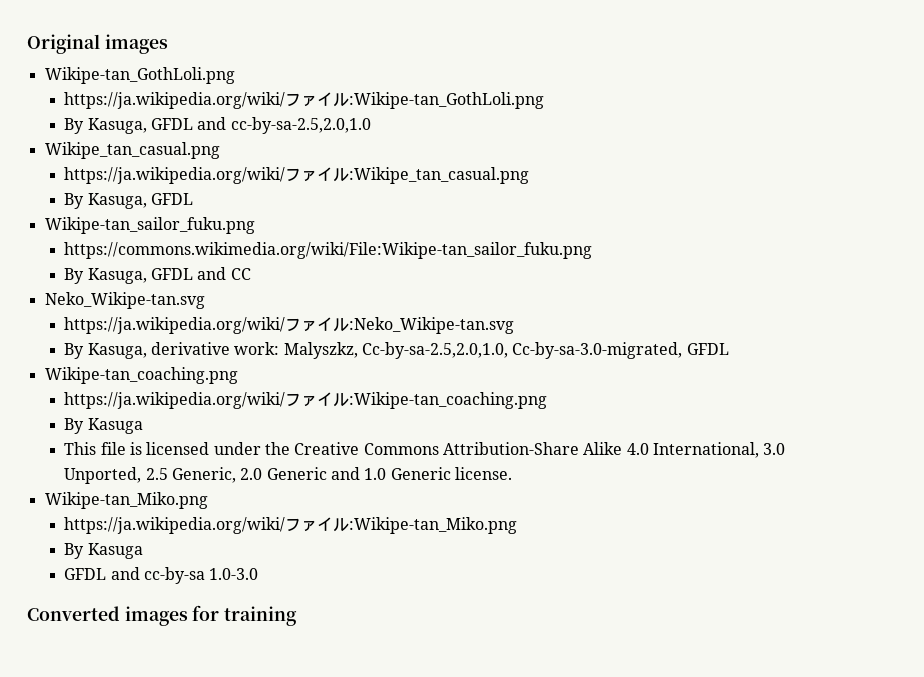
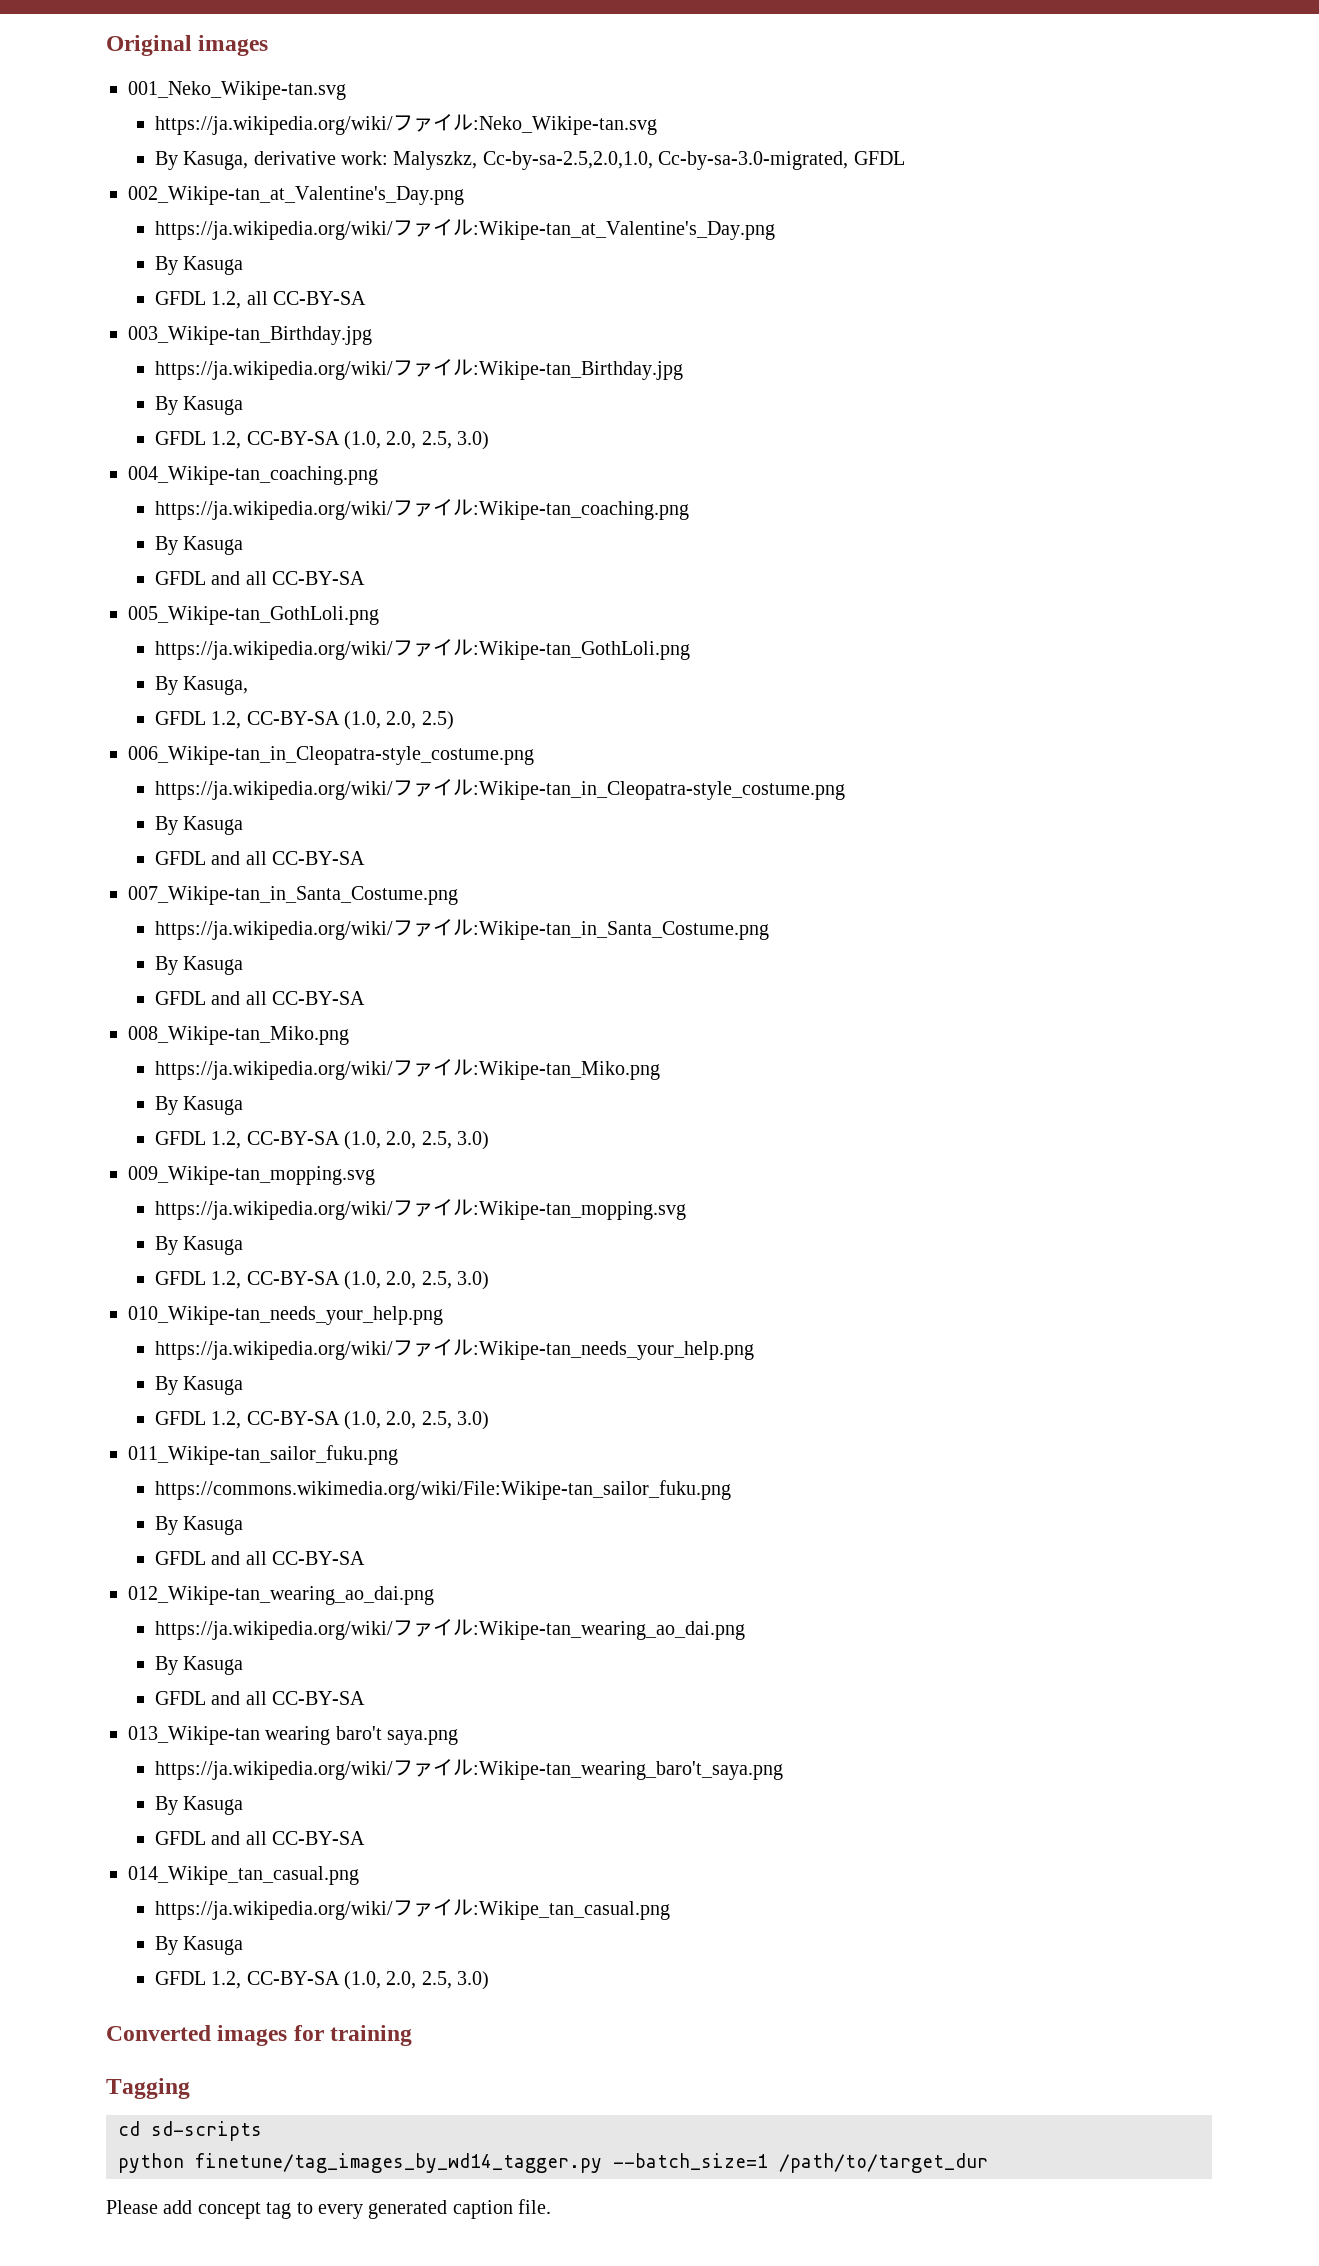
- Wikipe-tan_GothLoli.png
- https://ja.wikipedia.org/wiki/ファイル:Wikipe-tan_GothLoli.png
- By Kasuga, GFDL and cc-by-sa-2.5,2.0,1.0
- Wikipe_tan_casual.png
- https://ja.wikipedia.org/wiki/ファイル:Wikipe_tan_casual.png
- By Kasuga, GFDL
- Wikipe-tan_sailor_fuku.png
- https://commons.wikimedia.org/wiki/File:Wikipe-tan_sailor_fuku.png
- By Kasuga, GFDL and CC
- Neko_Wikipe-tan.svg
+ 001_Neko_Wikipe-tan.svg
- Wikipe-tan_coaching.png
+ 002_Wikipe-tan_at_Valentine's_Day.png
+ https://ja.wikipedia.org/wiki/ファイル:Wikipe-tan_at_Valentine's_Day.png
+ By Kasuga
+ GFDL 1.2, all CC-BY-SA
+ 003_Wikipe-tan_Birthday.jpg
+ https://ja.wikipedia.org/wiki/ファイル:Wikipe-tan_Birthday.jpg
+ By Kasuga
+ GFDL 1.2, CC-BY-SA (1.0, 2.0, 2.5, 3.0)
+ 004_Wikipe-tan_coaching.png
  https://ja.wikipedia.org/wiki/ファイル:Wikipe-tan_coaching.png
  By Kasuga
- This file is licensed under the Creative Commons Attribution-Share Alike 4.0 International, 3.0 Unported, 2.5 Generic, 2.0 Generic and 1.0 Generic license.
- Wikipe-tan_Miko.png
+ GFDL and all CC-BY-SA
+ 005_Wikipe-tan_GothLoli.png
+ https://ja.wikipedia.org/wiki/ファイル:Wikipe-tan_GothLoli.png
+ By Kasuga,
+ GFDL 1.2, CC-BY-SA (1.0, 2.0, 2.5)
+ 006_Wikipe-tan_in_Cleopatra-style_costume.png
+ https://ja.wikipedia.org/wiki/ファイル:Wikipe-tan_in_Cleopatra-style_costume.png
+ By Kasuga
+ GFDL and all CC-BY-SA
+ 007_Wikipe-tan_in_Santa_Costume.png
+ https://ja.wikipedia.org/wiki/ファイル:Wikipe-tan_in_Santa_Costume.png
+ By Kasuga
+ GFDL and all CC-BY-SA
+ 008_Wikipe-tan_Miko.png
  https://ja.wikipedia.org/wiki/ファイル:Wikipe-tan_Miko.png
  By Kasuga
- GFDL and cc-by-sa 1.0-3.0
+ GFDL 1.2, CC-BY-SA (1.0, 2.0, 2.5, 3.0)
+ 009_Wikipe-tan_mopping.svg
+ https://ja.wikipedia.org/wiki/ファイル:Wikipe-tan_mopping.svg
+ By Kasuga
+ GFDL 1.2, CC-BY-SA (1.0, 2.0, 2.5, 3.0)
+ 010_Wikipe-tan_needs_your_help.png
+ https://ja.wikipedia.org/wiki/ファイル:Wikipe-tan_needs_your_help.png
+ By Kasuga
+ GFDL 1.2, CC-BY-SA (1.0, 2.0, 2.5, 3.0)
+ 011_Wikipe-tan_sailor_fuku.png
+ https://commons.wikimedia.org/wiki/File:Wikipe-tan_sailor_fuku.png
+ By Kasuga
+ GFDL and all CC-BY-SA
+ 012_Wikipe-tan_wearing_ao_dai.png
+ https://ja.wikipedia.org/wiki/ファイル:Wikipe-tan_wearing_ao_dai.png
+ By Kasuga
+ GFDL and all CC-BY-SA
+ 013_Wikipe-tan wearing baro't saya.png
+ https://ja.wikipedia.org/wiki/ファイル:Wikipe-tan_wearing_baro't_saya.png
+ By Kasuga
+ GFDL and all CC-BY-SA
+ 014_Wikipe_tan_casual.png
+ https://ja.wikipedia.org/wiki/ファイル:Wikipe_tan_casual.png
+ By Kasuga
+ GFDL 1.2, CC-BY-SA (1.0, 2.0, 2.5, 3.0)
  Converted images for training
+ Tagging
+ cd sd-scripts
+ python finetune/tag_images_by_wd14_tagger.py --batch_size=1 /path/to/target_dur
+ Please add concept tag to every generated caption file.

